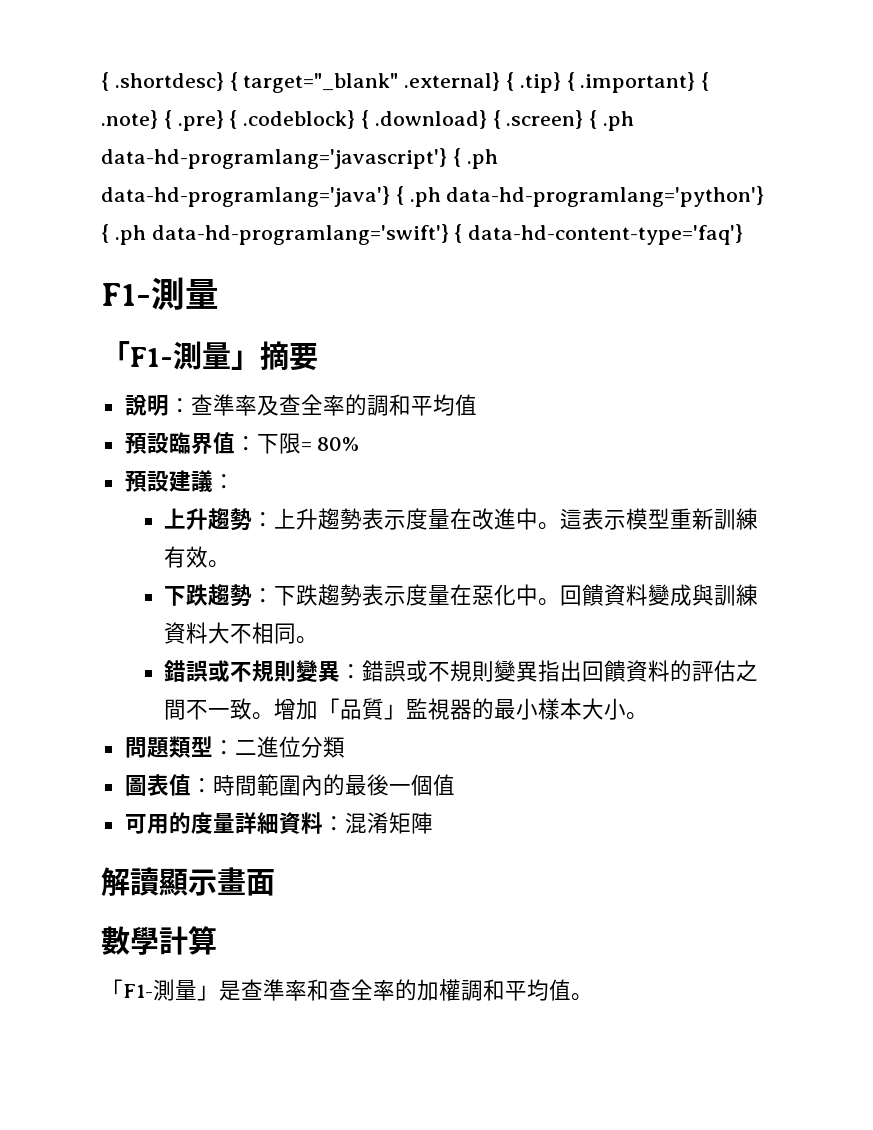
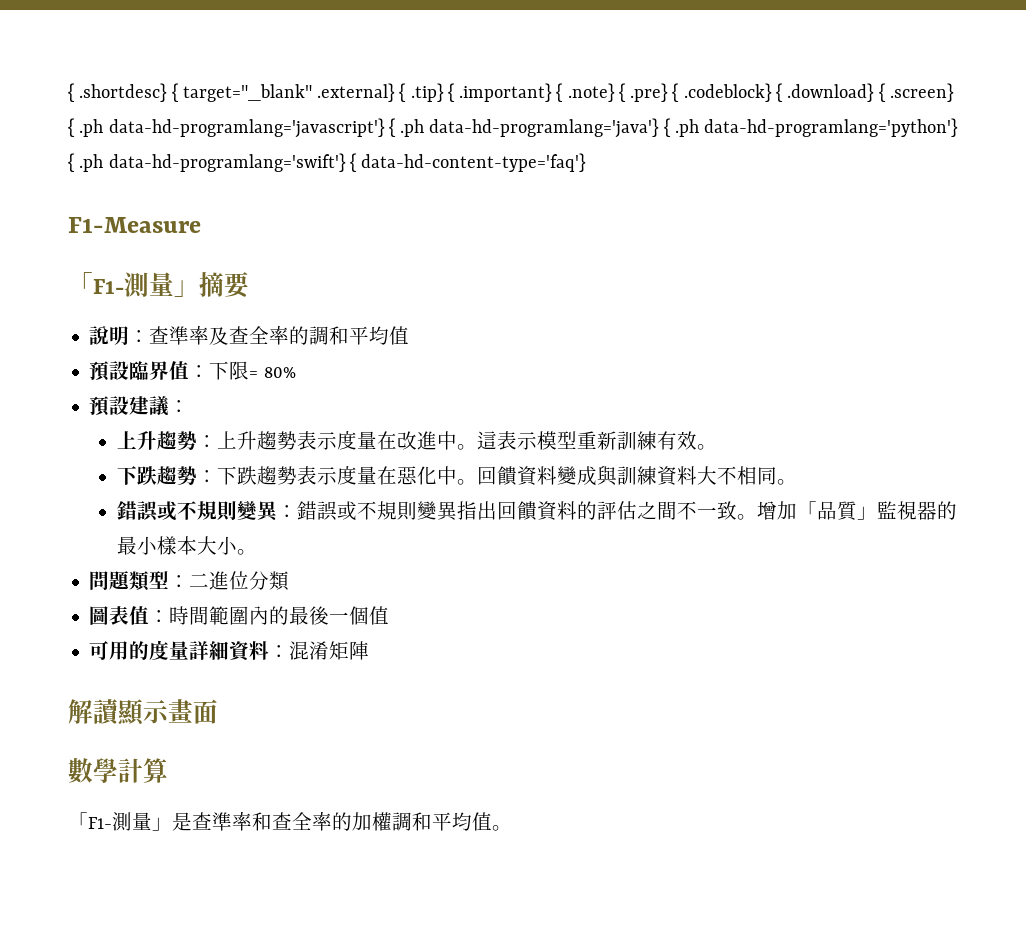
  { .shortdesc} { target="_blank" .external} { .tip} { .important} { .note} { .pre} { .codeblock} { .download} { .screen} { .ph data-hd-programlang='javascript'} { .ph data-hd-programlang='java'} { .ph data-hd-programlang='python'} { .ph data-hd-programlang='swift'} { data-hd-content-type='faq'}
- F1-測量
+ F1-Measure

